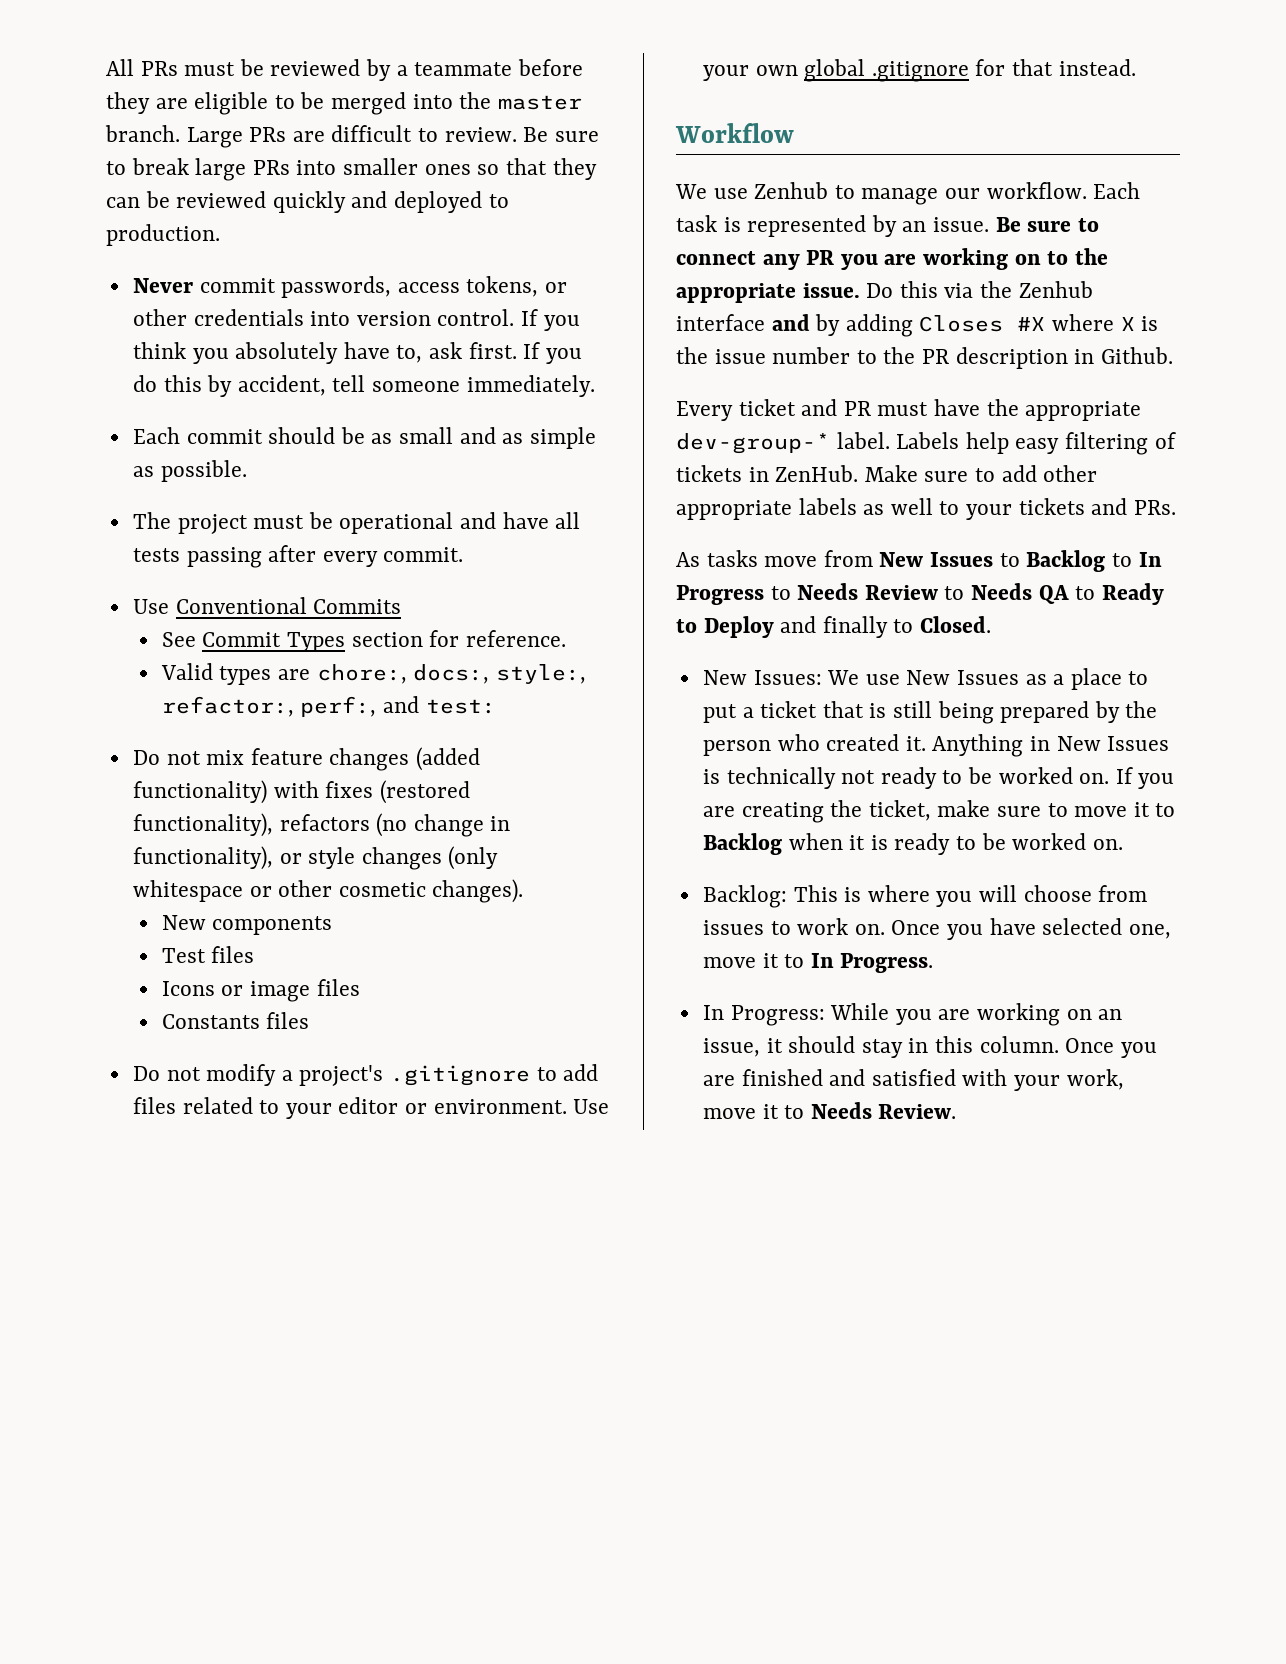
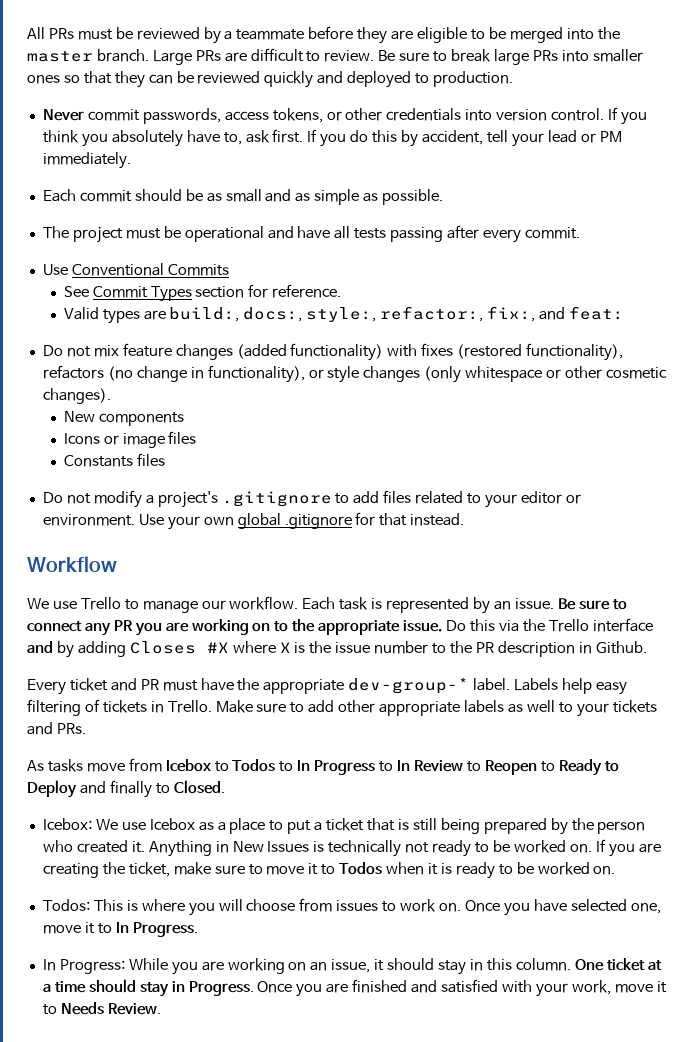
- If you do this by accident, tell someone immediately.
+ If you do this by accident, tell your lead or PM immediately.
- Valid types are chore:, docs:, style:, refactor:, perf:, and test:
+ Valid types are build:, docs:, style:, refactor:, fix:, and feat:
- Test files
- We use Zenhub to manage our workflow.
+ We use Trello to manage our workflow.
- Do this via the Zenhub interface and by adding Closes #X where X is the issue number to the PR description in Github.
+ Do this via the Trello interface and by adding Closes #X where X is the issue number to the PR description in Github.
- Labels help easy filtering of tickets in ZenHub.
+ Labels help easy filtering of tickets in Trello.
- As tasks move from New Issues to Backlog to In Progress to Needs Review to Needs QA to Ready to Deploy and finally to Closed.
+ As tasks move from Icebox to Todos to In Progress to In Review to Reopen to Ready to Deploy and finally to Closed.
- New Issues: We use New Issues as a place to put a ticket that is still being prepared by the person who created it.
+ Icebox: We use Icebox as a place to put a ticket that is still being prepared by the person who created it.
- If you are creating the ticket, make sure to move it to Backlog when it is ready to be worked on.
+ If you are creating the ticket, make sure to move it to Todos when it is ready to be worked on.
- Backlog: This is where you will choose from issues to work on.
+ Todos: This is where you will choose from issues to work on.
+ One ticket at a time should stay in Progress.

